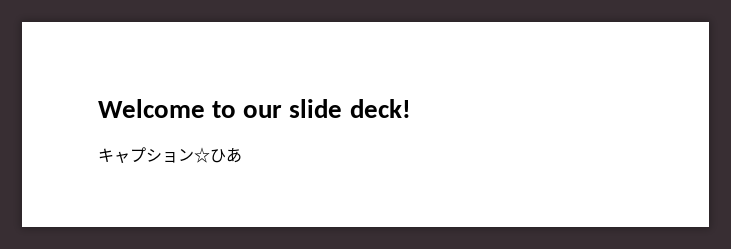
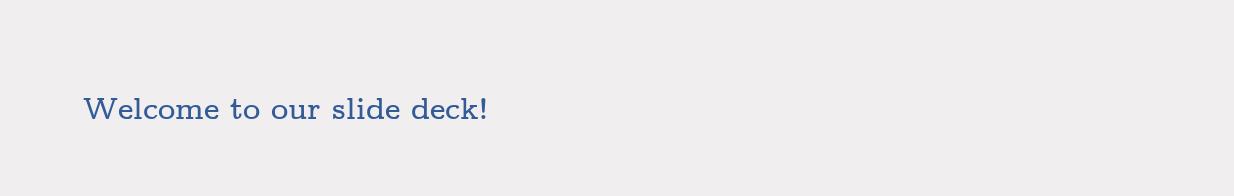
- キャプション☆ひあ

